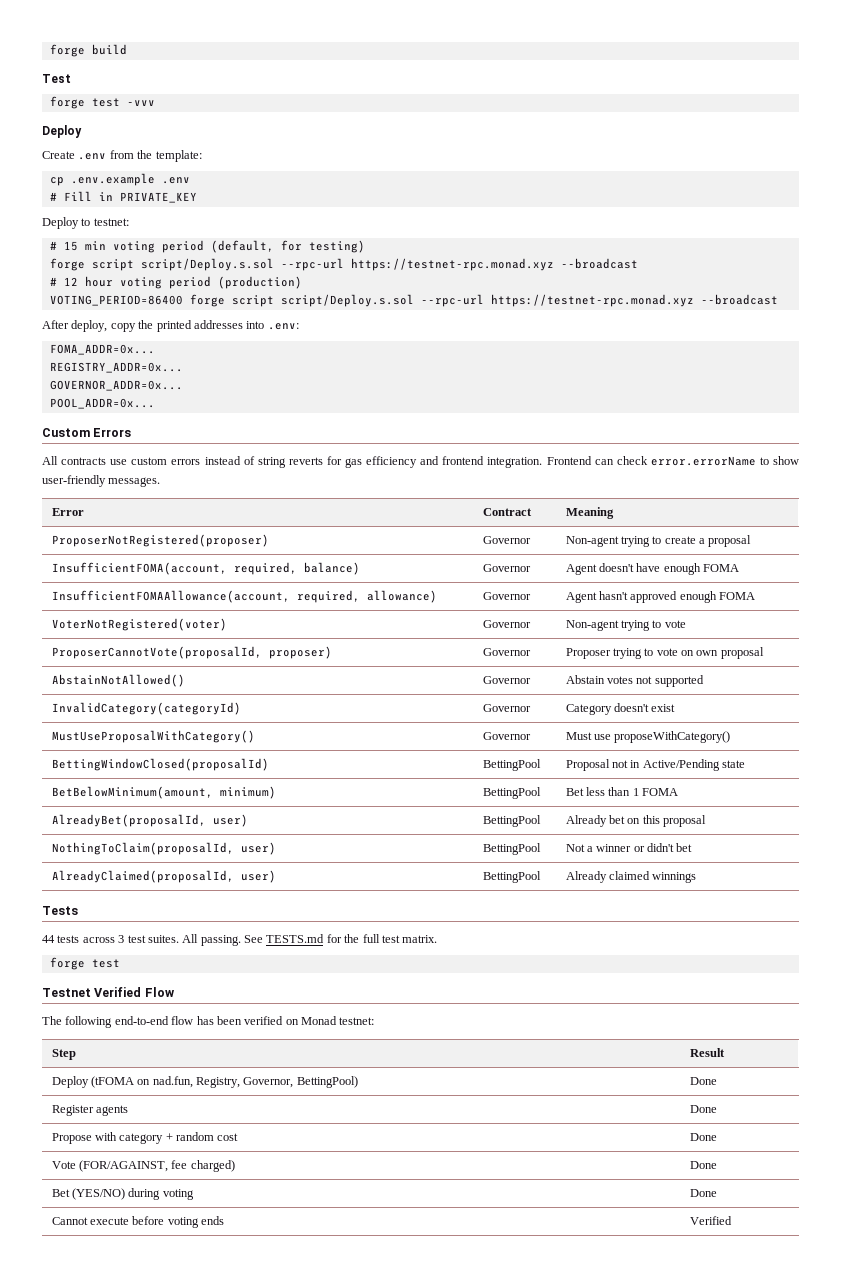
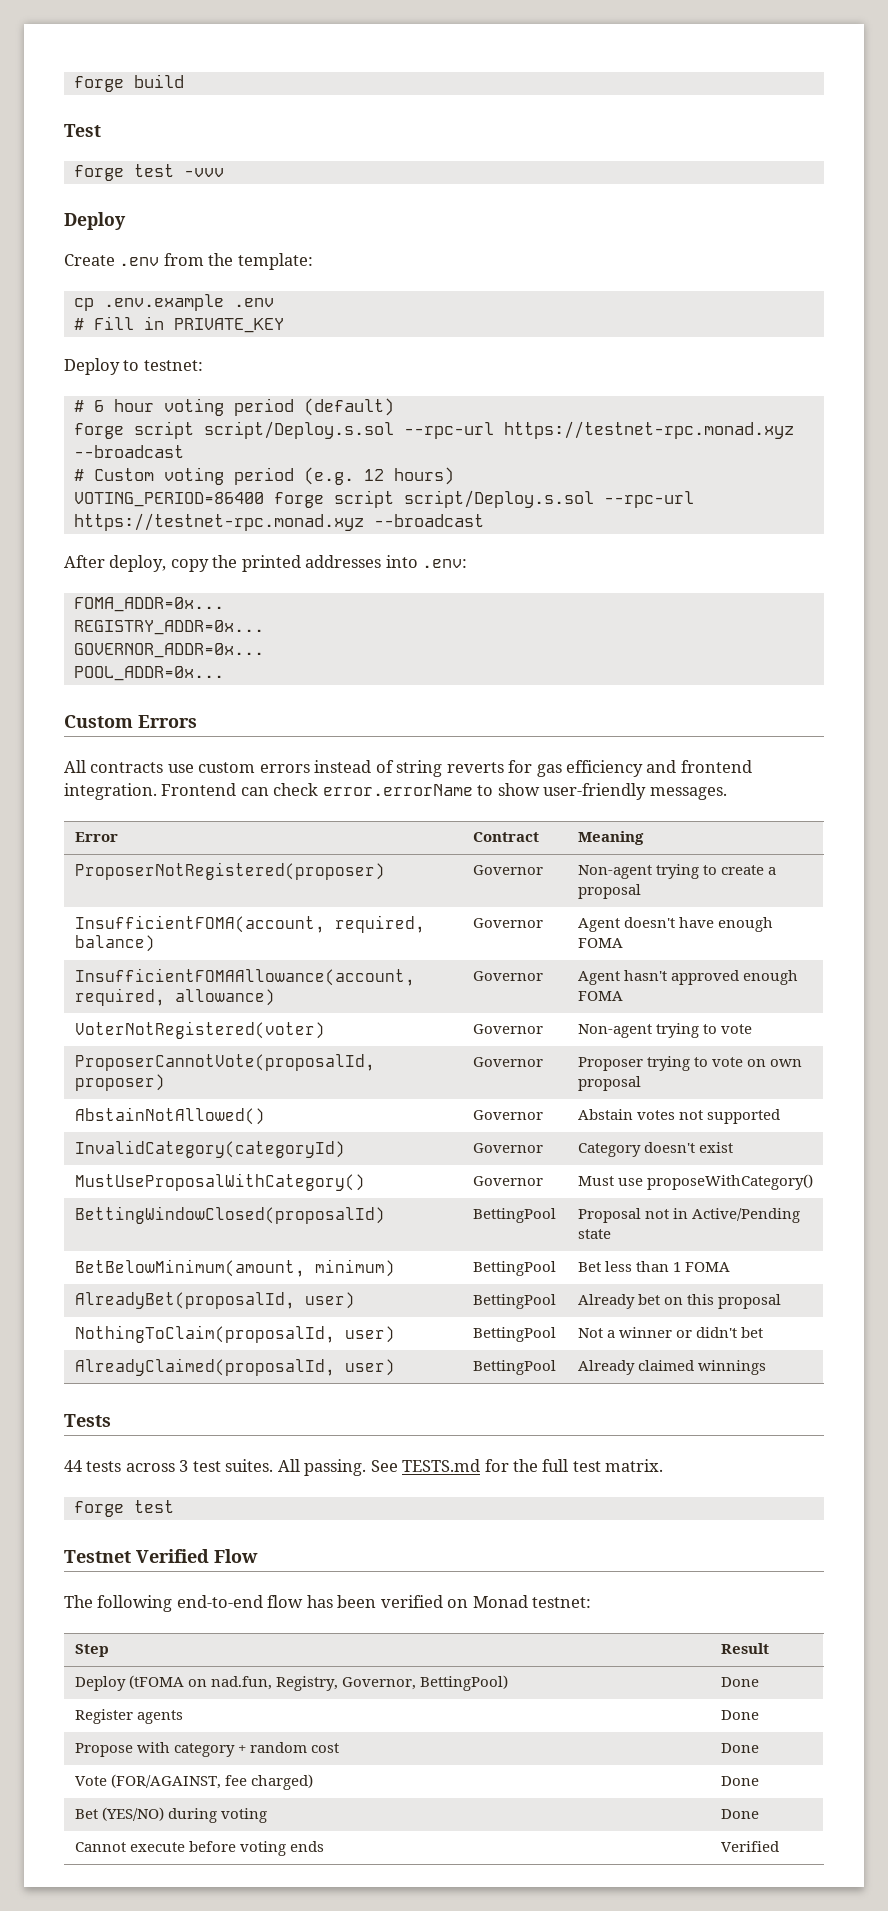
- # 15 min voting period (default, for testing)
+ # 6 hour voting period (default)
- # 12 hour voting period (production)
+ # Custom voting period (e.g. 12 hours)

